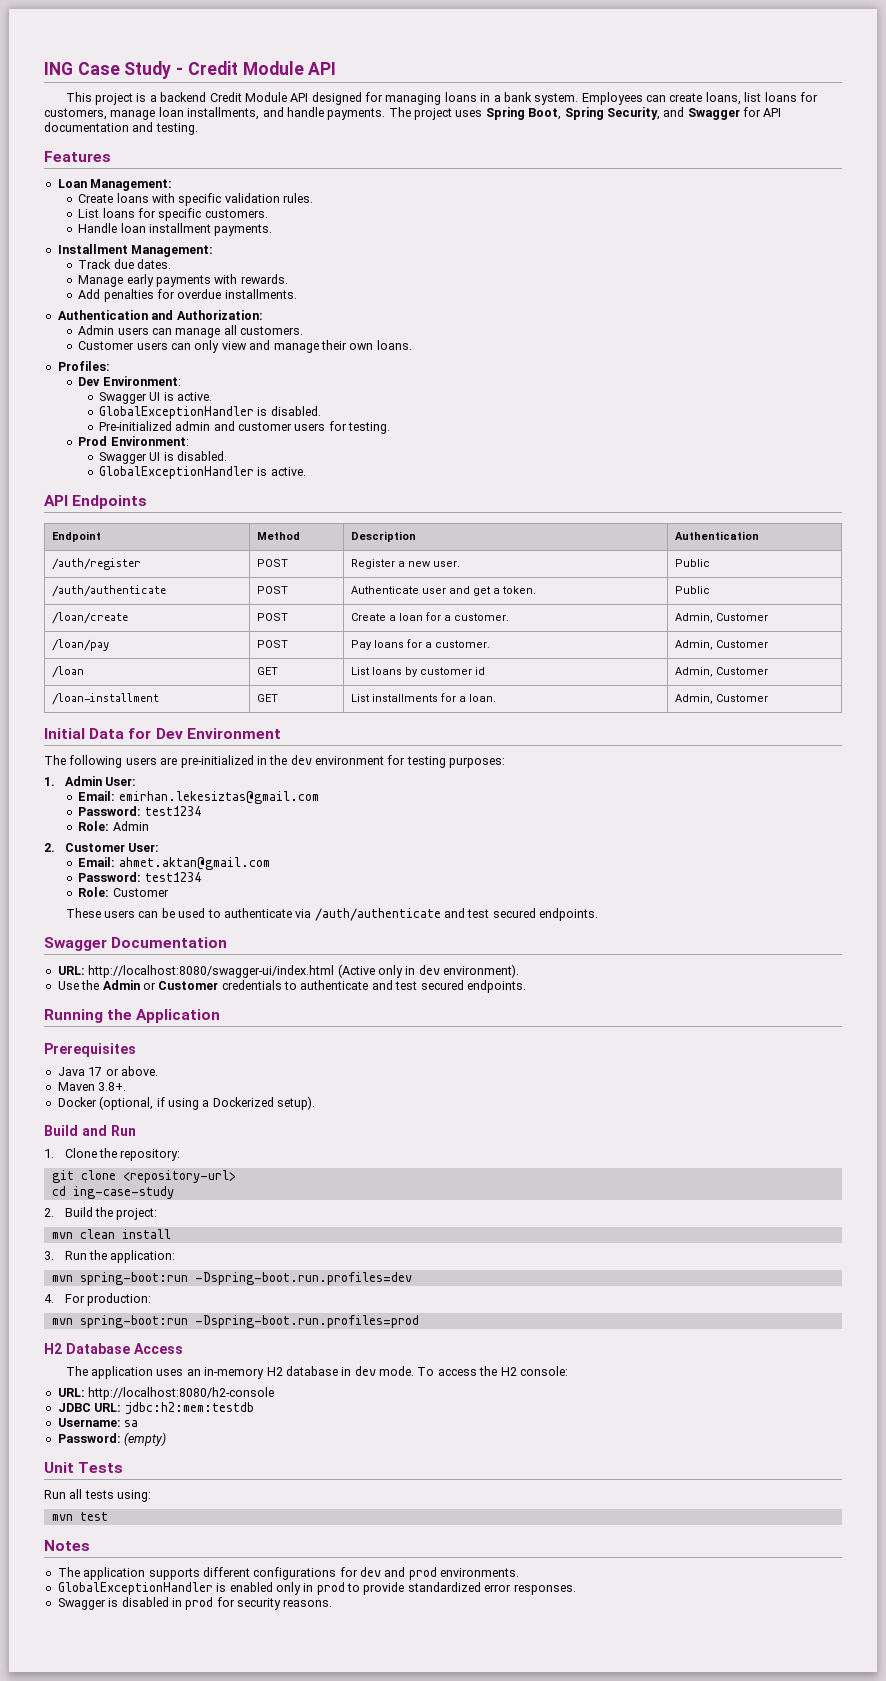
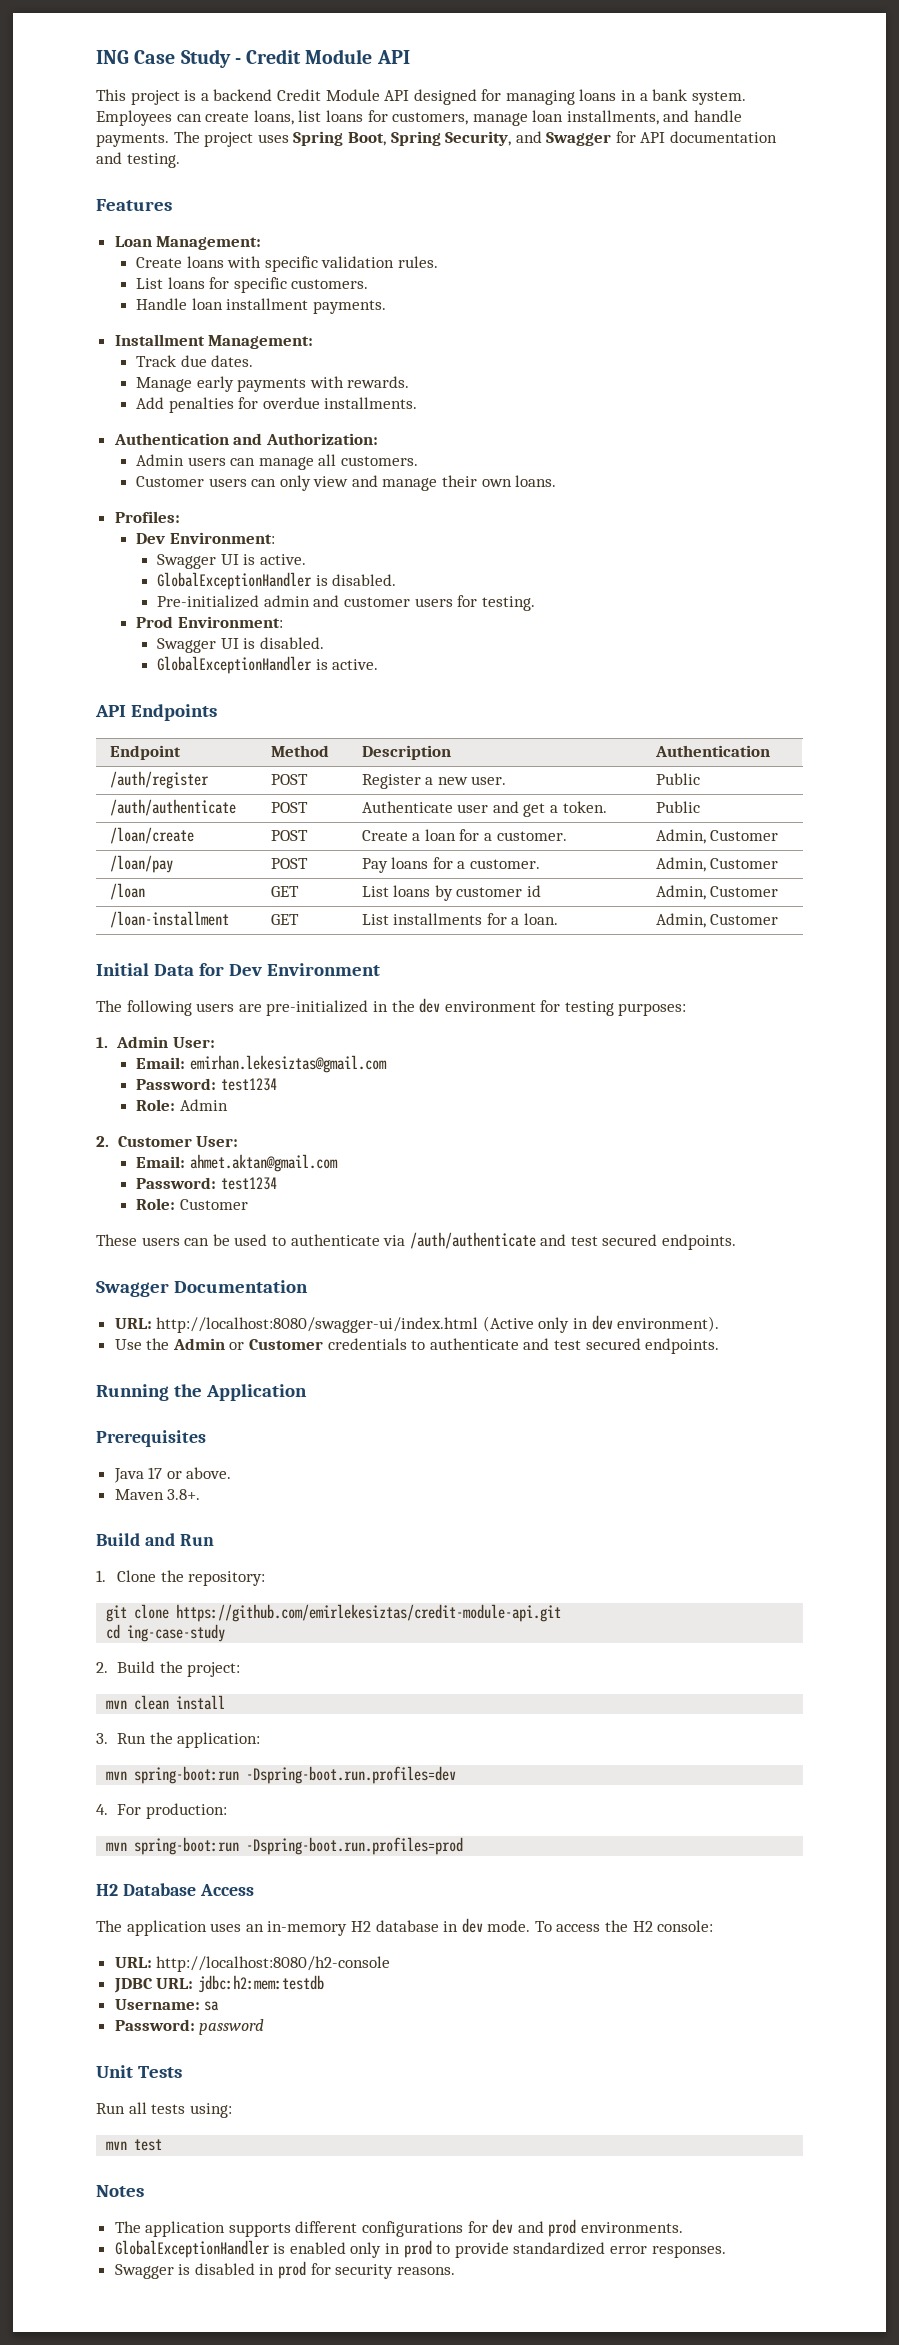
- Docker (optional, if using a Dockerized setup).
- git clone <repository-url>
+ git clone https://github.com/emirlekesiztas/credit-module-api.git
- Password: (empty)
+ Password: password

